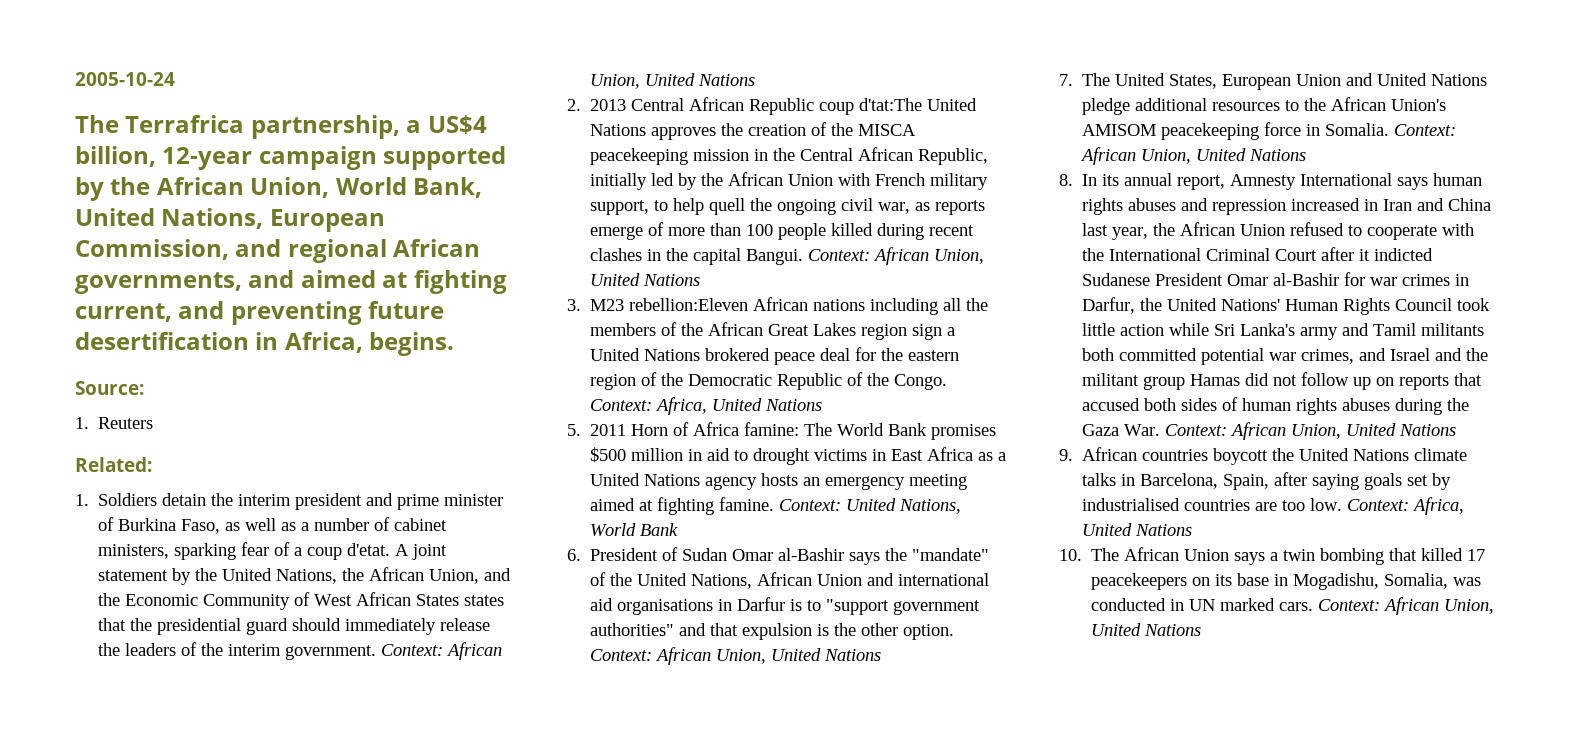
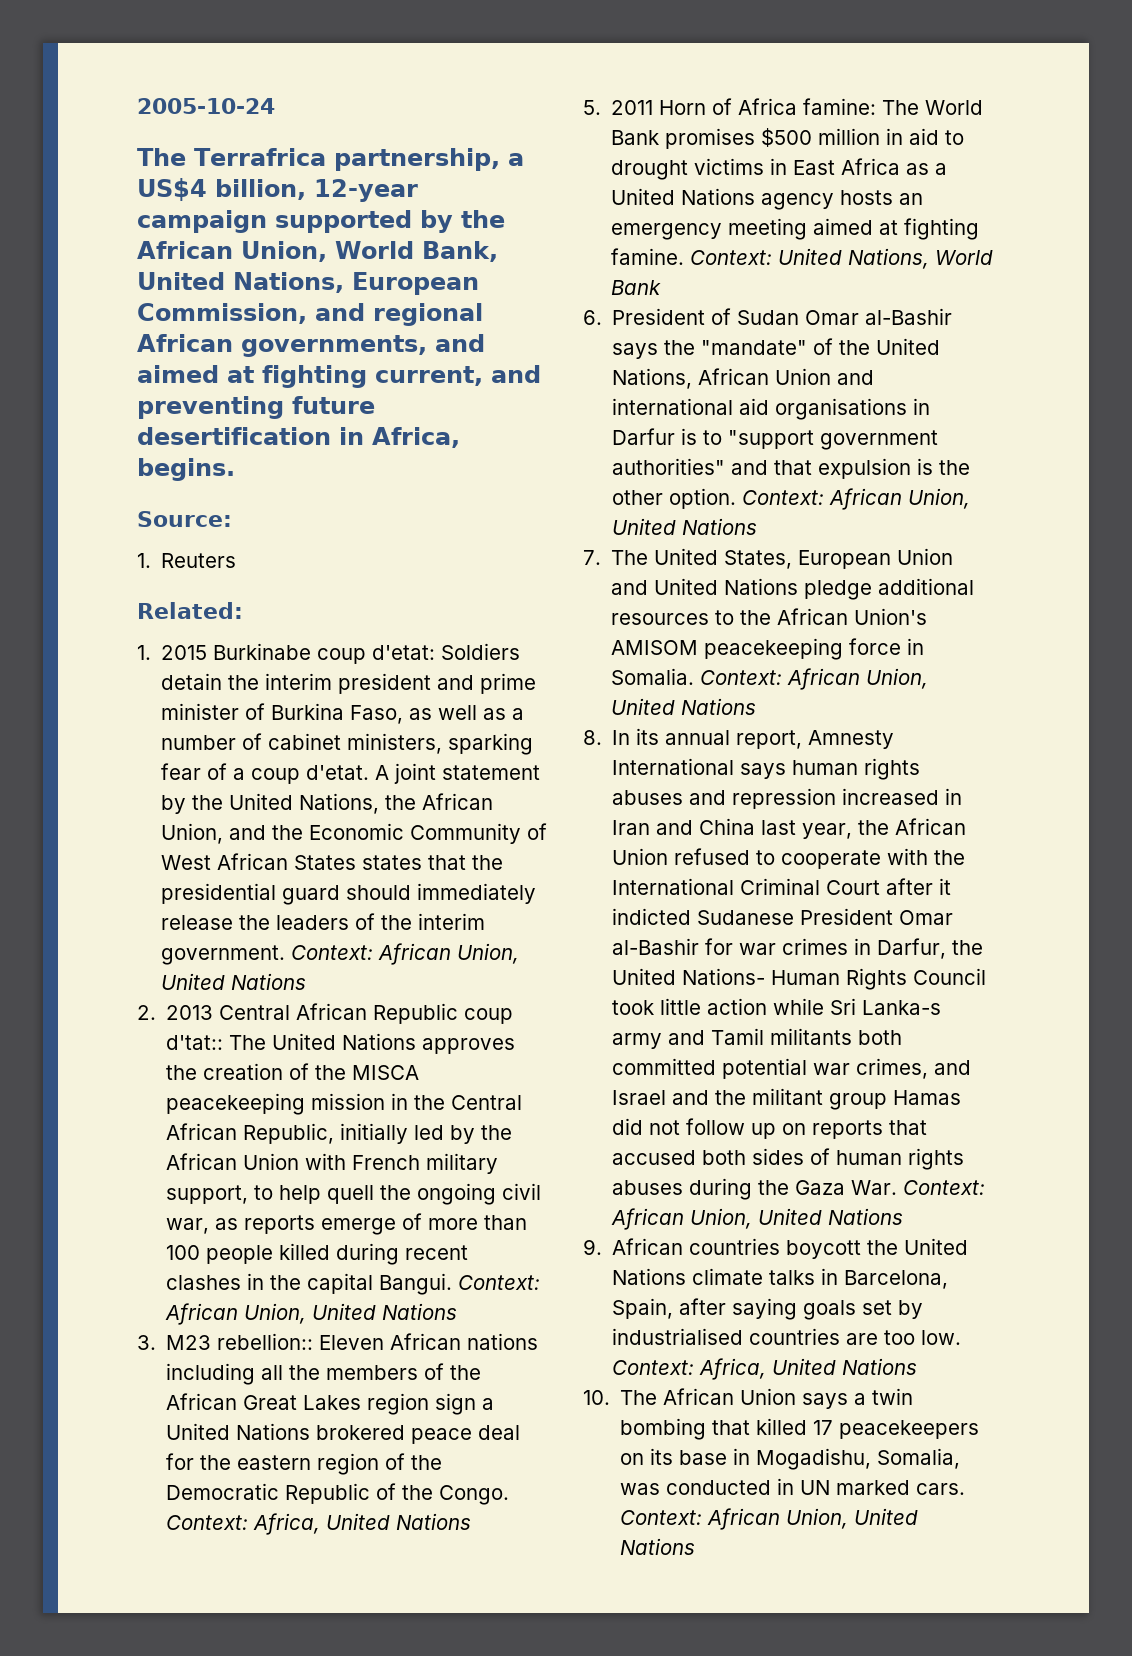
- 1. Soldiers detain the interim president and prime minister of Burkina Faso, as well as a number of cabinet ministers, sparking fear of a coup d'etat.
+ 1. 2015 Burkinabe coup d'etat: Soldiers detain the interim president and prime minister of Burkina Faso, as well as a number of cabinet ministers, sparking fear of a coup d'etat.
- 2. 2013 Central African Republic coup d'tat:The United Nations approves the creation of the MISCA peacekeeping mission in the Central African Republic, initially led by the African Union with French military support, to help quell the ongoing civil war, as reports emerge of more than 100 people killed during recent clashes in the capital Bangui.
+ 2. 2013 Central African Republic coup d'tat:: The United Nations approves the creation of the MISCA peacekeeping mission in the Central African Republic, initially led by the African Union with French military support, to help quell the ongoing civil war, as reports emerge of more than 100 people killed during recent clashes in the capital Bangui.
- 3. M23 rebellion:Eleven African nations including all the members of the African Great Lakes region sign a United Nations brokered peace deal for the eastern region of the Democratic Republic of the Congo.
+ 3. M23 rebellion:: Eleven African nations including all the members of the African Great Lakes region sign a United Nations brokered peace deal for the eastern region of the Democratic Republic of the Congo.
- 8. In its annual report, Amnesty International says human rights abuses and repression increased in Iran and China last year, the African Union refused to cooperate with the International Criminal Court after it indicted Sudanese President Omar al-Bashir for war crimes in Darfur, the United Nations' Human Rights Council took little action while Sri Lanka's army and Tamil militants both committed potential war crimes, and Israel and the militant group Hamas did not follow up on reports that accused both sides of human rights abuses during the Gaza War. Context:
+ 8. In its annual report, Amnesty International says human rights abuses and repression increased in Iran and China last year, the African Union refused to cooperate with the International Criminal Court after it indicted Sudanese President Omar al-Bashir for war crimes in Darfur, the United Nations- Human Rights Council took little action while Sri Lanka-s army and Tamil militants both committed potential war crimes, and Israel and the militant group Hamas did not follow up on reports that accused both sides of human rights abuses during the Gaza War. Context:

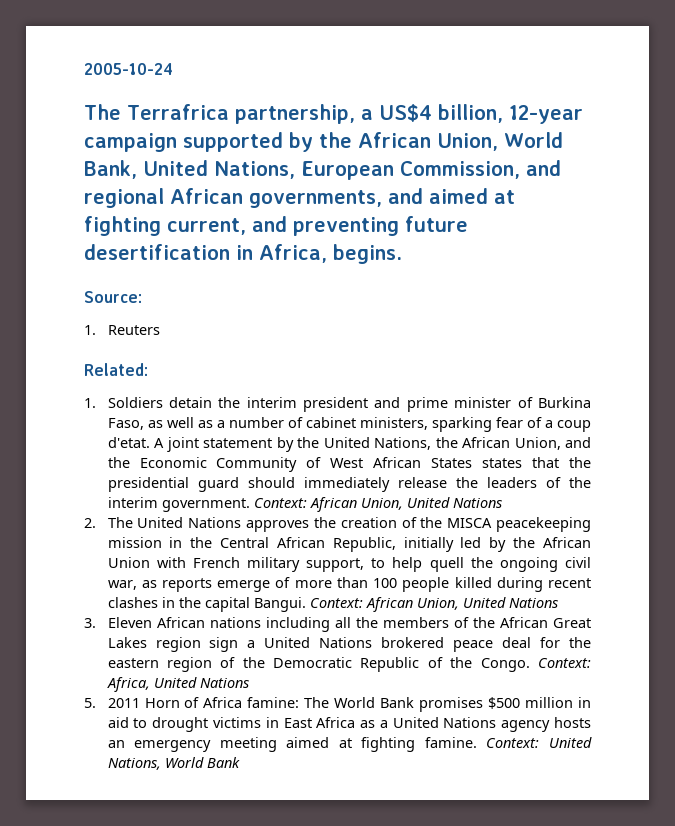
- 1. 2015 Burkinabe coup d'etat: Soldiers detain the interim president and prime minister of Burkina Faso, as well as a number of cabinet ministers, sparking fear of a coup d'etat.
+ 1. Soldiers detain the interim president and prime minister of Burkina Faso, as well as a number of cabinet ministers, sparking fear of a coup d'etat.
- 2. 2013 Central African Republic coup d'tat:: The United Nations approves the creation of the MISCA peacekeeping mission in the Central African Republic, initially led by the African Union with French military support, to help quell the ongoing civil war, as reports emerge of more than 100 people killed during recent clashes in the capital Bangui.
+ 2. The United Nations approves the creation of the MISCA peacekeeping mission in the Central African Republic, initially led by the African Union with French military support, to help quell the ongoing civil war, as reports emerge of more than 100 people killed during recent clashes in the capital Bangui.
- 3. M23 rebellion:: Eleven African nations including all the members of the African Great Lakes region sign a United Nations brokered peace deal for the eastern region of the Democratic Republic of the Congo.
+ 3. Eleven African nations including all the members of the African Great Lakes region sign a United Nations brokered peace deal for the eastern region of the Democratic Republic of the Congo.
- 6. President of Sudan Omar al-Bashir says the "mandate" of the United Nations, African Union and international aid organisations in Darfur is to "support government authorities" and that expulsion is the other option. Context: African Union, United Nations
- 7. The United States, European Union and United Nations pledge additional resources to the African Union's AMISOM peacekeeping force in Somalia. Context: African Union, United Nations
- 8. In its annual report, Amnesty International says human rights abuses and repression increased in Iran and China last year, the African Union refused to cooperate with the International Criminal Court after it indicted Sudanese President Omar al-Bashir for war crimes in Darfur, the United Nations- Human Rights Council took little action while Sri Lanka-s army and Tamil militants both committed potential war crimes, and Israel and the militant group Hamas did not follow up on reports that accused both sides of human rights abuses during the Gaza War. Context: African Union, United Nations
- 9. African countries boycott the United Nations climate talks in Barcelona, Spain, after saying goals set by industrialised countries are too low. Context: Africa, United Nations
- 10. The African Union says a twin bombing that killed 17 peacekeepers on its base in Mogadishu, Somalia, was conducted in UN marked cars. Context: African Union, United Nations

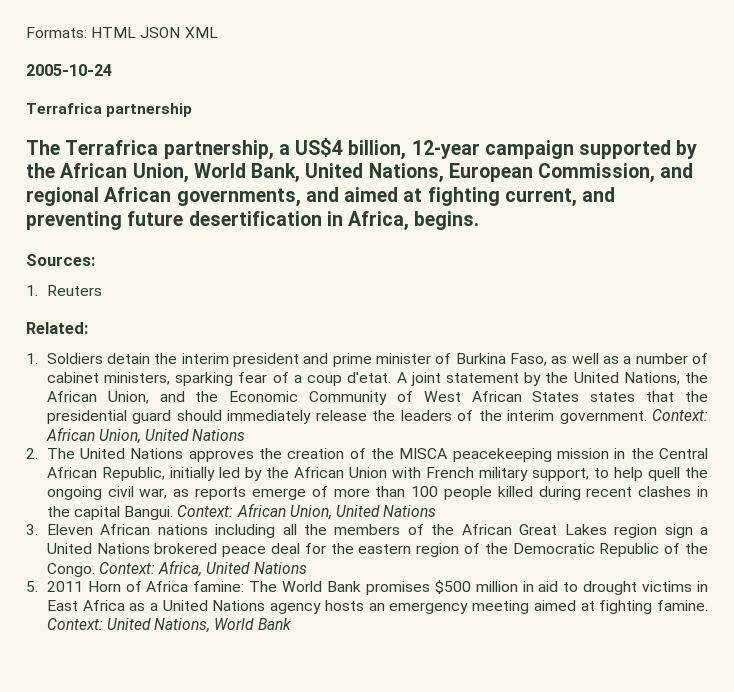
+ Formats: HTML JSON XML
+ Terrafrica partnership
- Source:
+ Sources:

